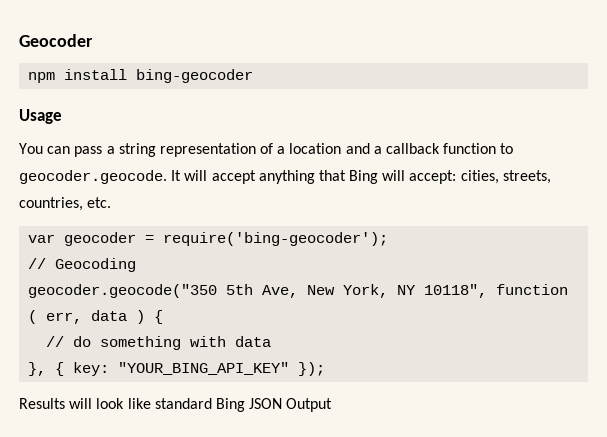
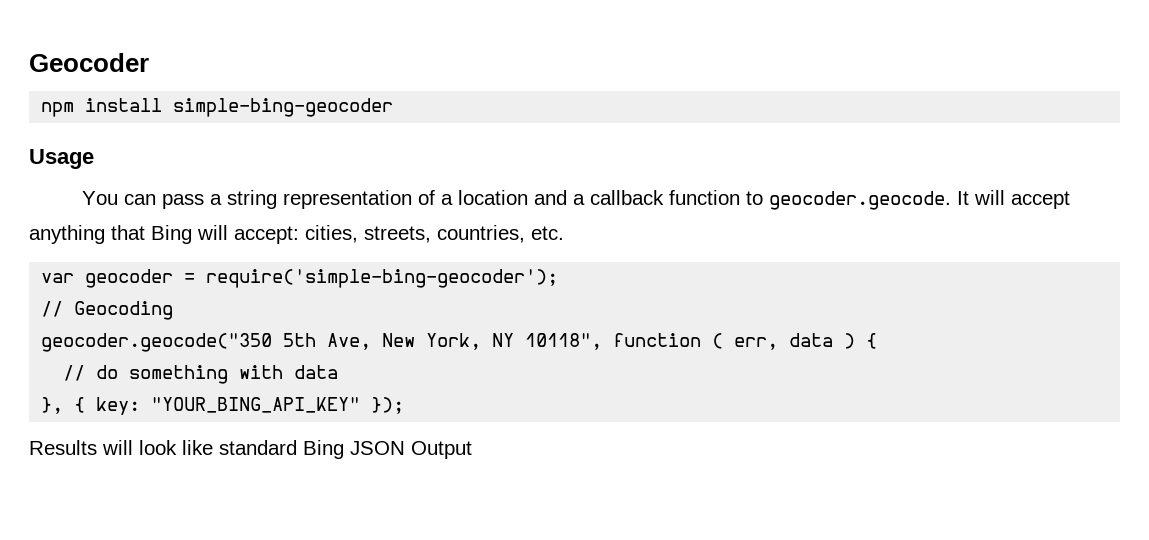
- npm install bing-geocoder
+ npm install simple-bing-geocoder
- var geocoder = require('bing-geocoder');
+ var geocoder = require('simple-bing-geocoder');

